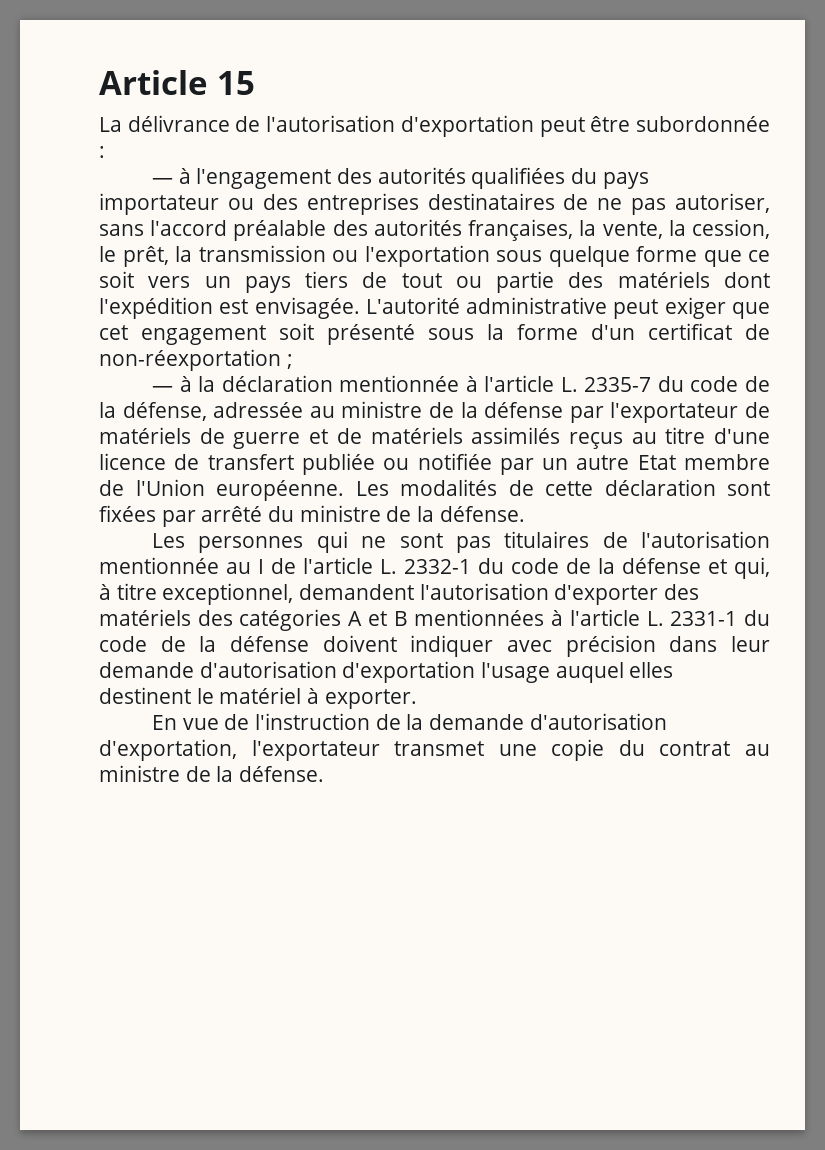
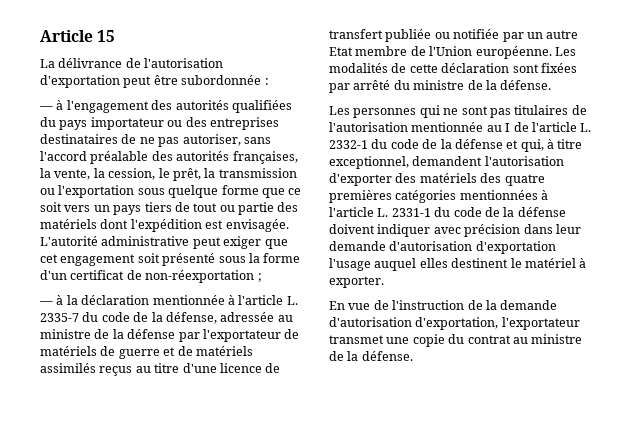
- Les personnes qui ne sont pas titulaires de l'autorisation mentionnée au I de l'article L. 2332-1 du code de la défense et qui, à titre exceptionnel, demandent l'autorisation d'exporter des matériels des catégories A et B mentionnées à l'article L. 2331-1 du code de la défense doivent indiquer avec précision dans leur demande d'autorisation d'exportation l'usage auquel elles destinent le matériel à exporter.
+ Les personnes qui ne sont pas titulaires de l'autorisation mentionnée au I de l'article L. 2332-1 du code de la défense et qui, à titre exceptionnel, demandent l'autorisation d'exporter des matériels des quatre premières catégories mentionnées à l'article L. 2331-1 du code de la défense doivent indiquer avec précision dans leur demande d'autorisation d'exportation l'usage auquel elles destinent le matériel à exporter.

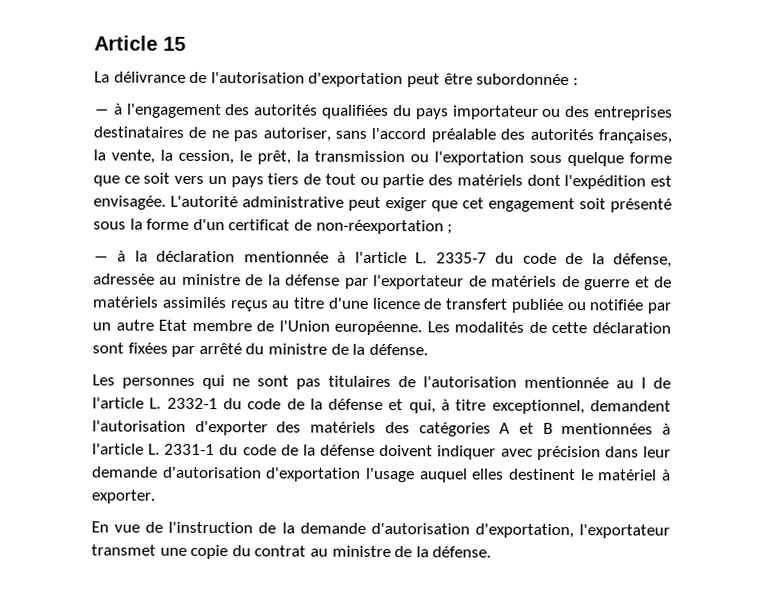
- Les personnes qui ne sont pas titulaires de l'autorisation mentionnée au I de l'article L. 2332-1 du code de la défense et qui, à titre exceptionnel, demandent l'autorisation d'exporter des matériels des quatre premières catégories mentionnées à l'article L. 2331-1 du code de la défense doivent indiquer avec précision dans leur demande d'autorisation d'exportation l'usage auquel elles destinent le matériel à exporter.
+ Les personnes qui ne sont pas titulaires de l'autorisation mentionnée au I de l'article L. 2332-1 du code de la défense et qui, à titre exceptionnel, demandent l'autorisation d'exporter des matériels des catégories A et B mentionnées à l'article L. 2331-1 du code de la défense doivent indiquer avec précision dans leur demande d'autorisation d'exportation l'usage auquel elles destinent le matériel à exporter.

